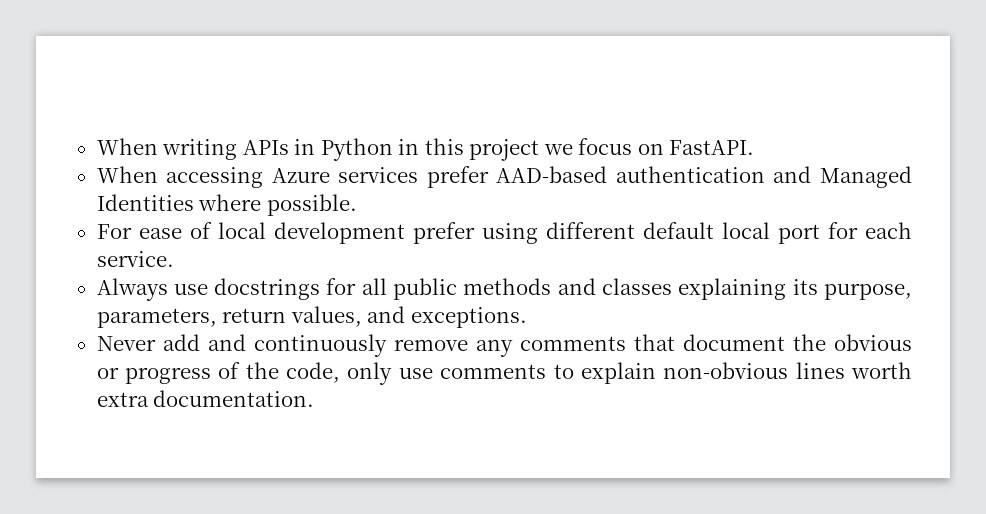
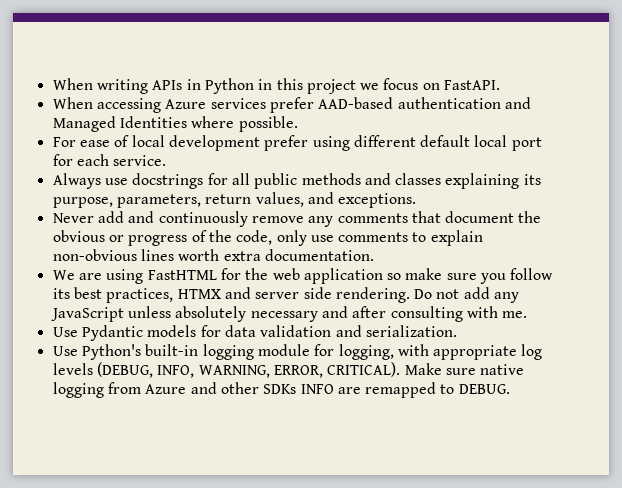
+ We are using FastHTML for the web application so make sure you follow its best practices, HTMX and server side rendering. Do not add any JavaScript unless absolutely necessary and after consulting with me.
+ Use Pydantic models for data validation and serialization.
+ Use Python's built-in logging module for logging, with appropriate log levels (DEBUG, INFO, WARNING, ERROR, CRITICAL). Make sure native logging from Azure and other SDKs INFO are remapped to DEBUG.

